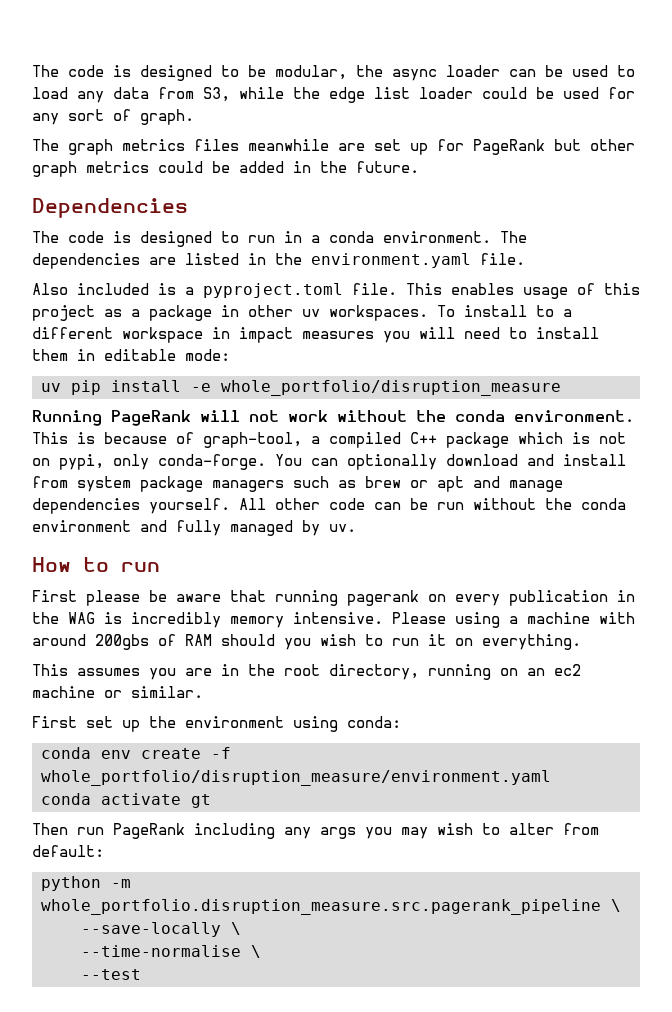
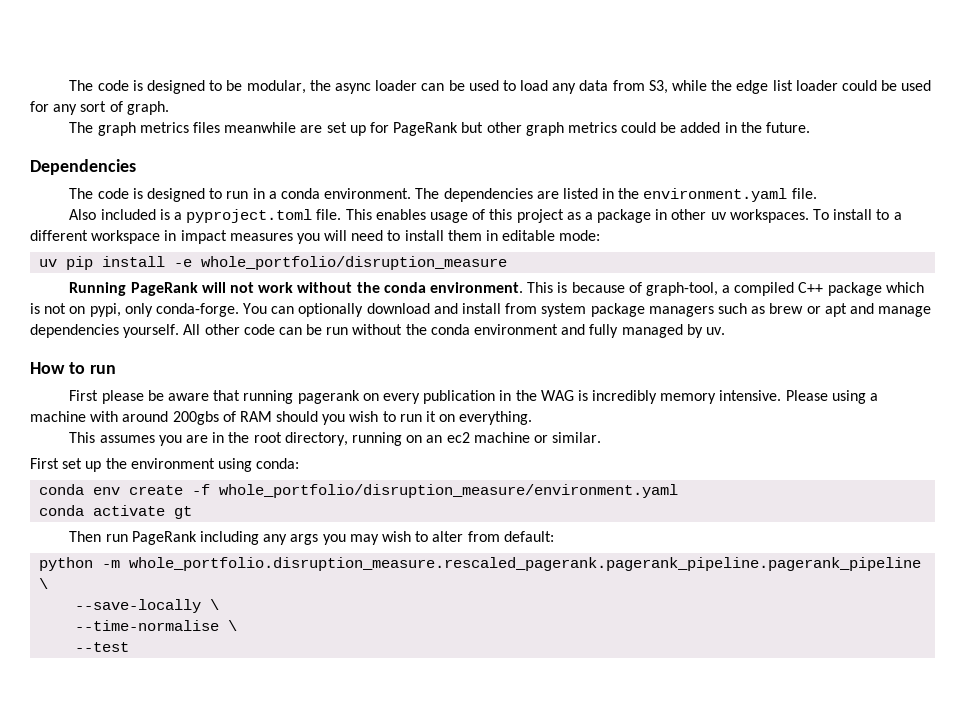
- python -m whole_portfolio.disruption_measure.src.pagerank_pipeline \
+ python -m whole_portfolio.disruption_measure.rescaled_pagerank.pagerank_pipeline.pagerank_pipeline \

